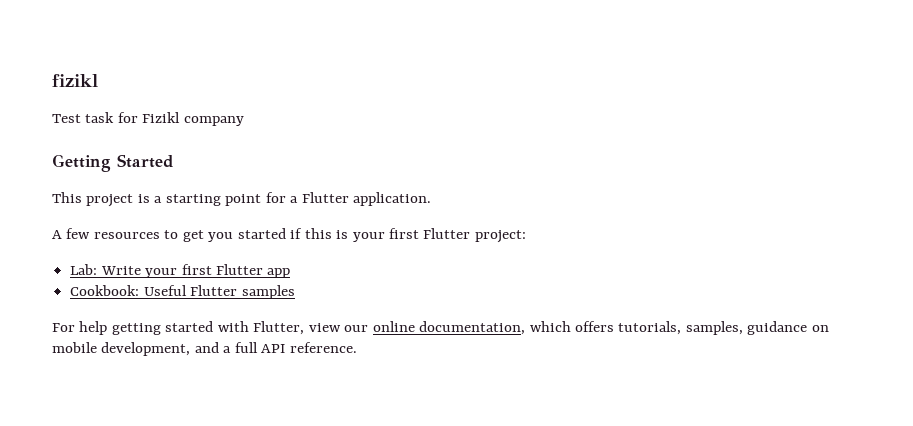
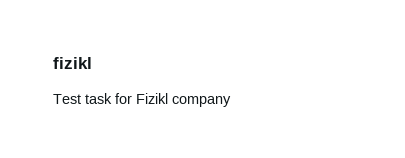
- Getting Started
- This project is a starting point for a Flutter application.
- A few resources to get you started if this is your first Flutter project:
- Lab: Write your first Flutter app
- Cookbook: Useful Flutter samples
- For help getting started with Flutter, view our online documentation, which offers tutorials, samples, guidance on mobile development, and a full API reference.

